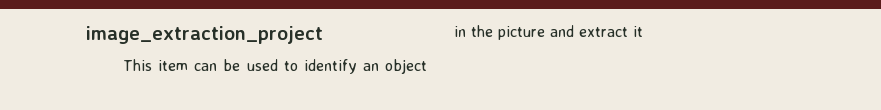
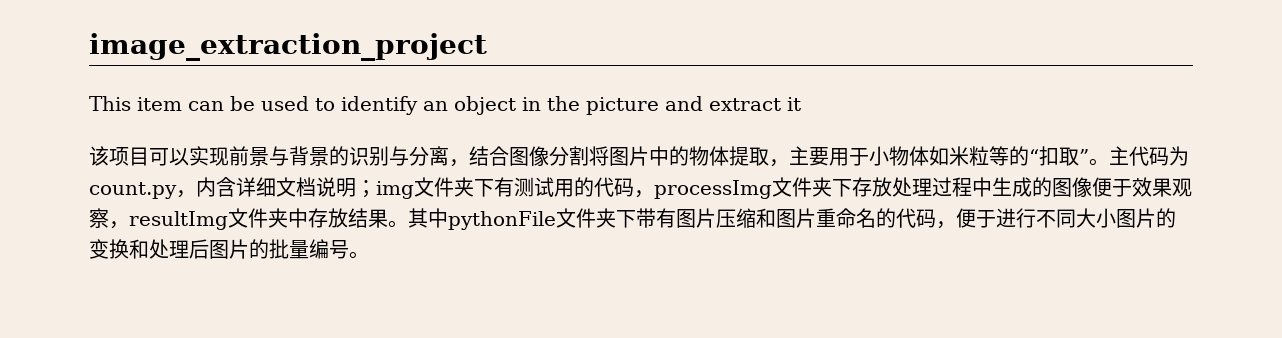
+ 该项目可以实现前景与背景的识别与分离，结合图像分割将图片中的物体提取，主要用于小物体如米粒等的“扣取”。主代码为count.py，内含详细文档说明；img文件夹下有测试用的代码，processImg文件夹下存放处理过程中生成的图像便于效果观察，resultImg文件夹中存放结果。其中pythonFile文件夹下带有图片压缩和图片重命名的代码，便于进行不同大小图片的变换和处理后图片的批量编号。

